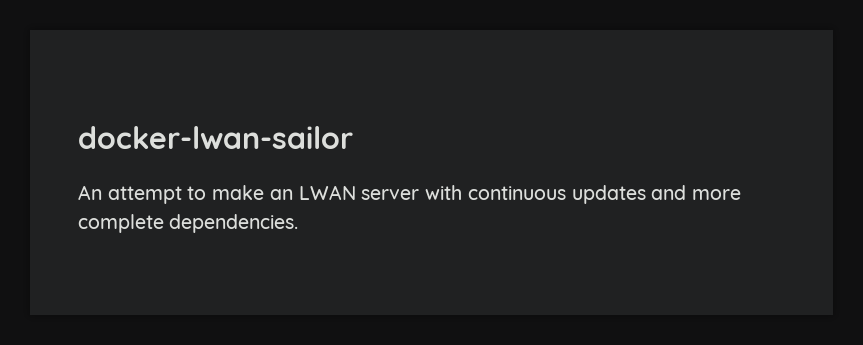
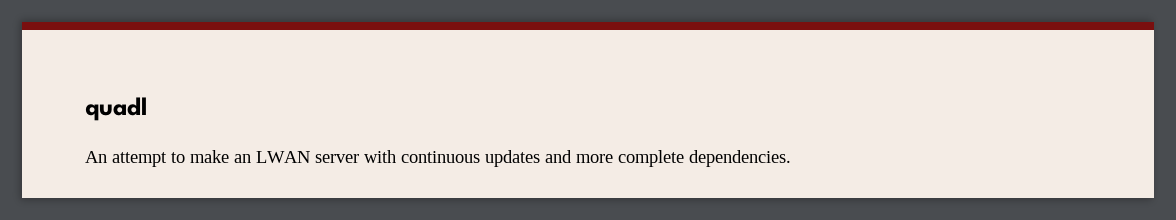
- docker-lwan-sailor
+ quadl

